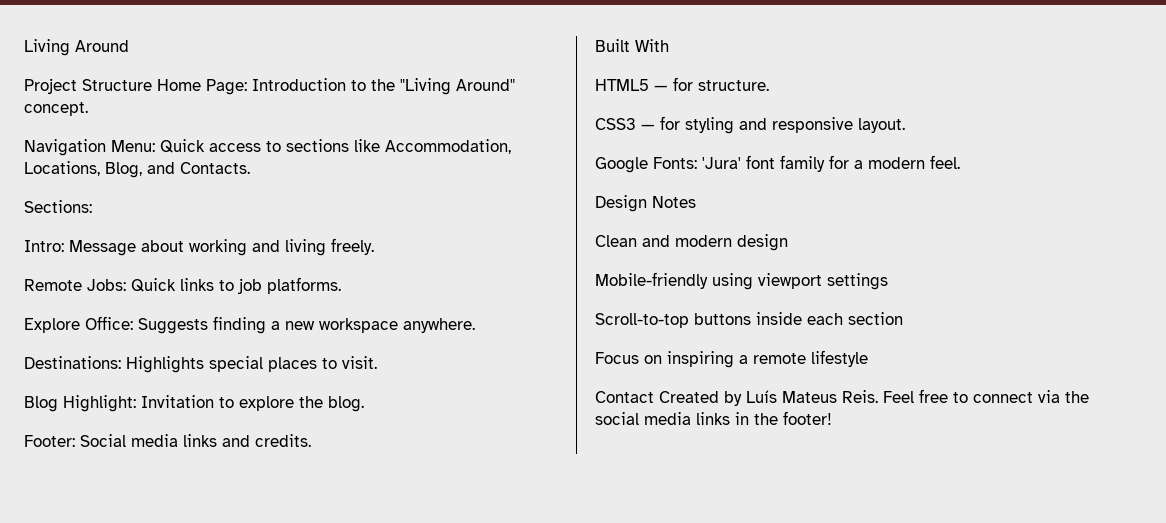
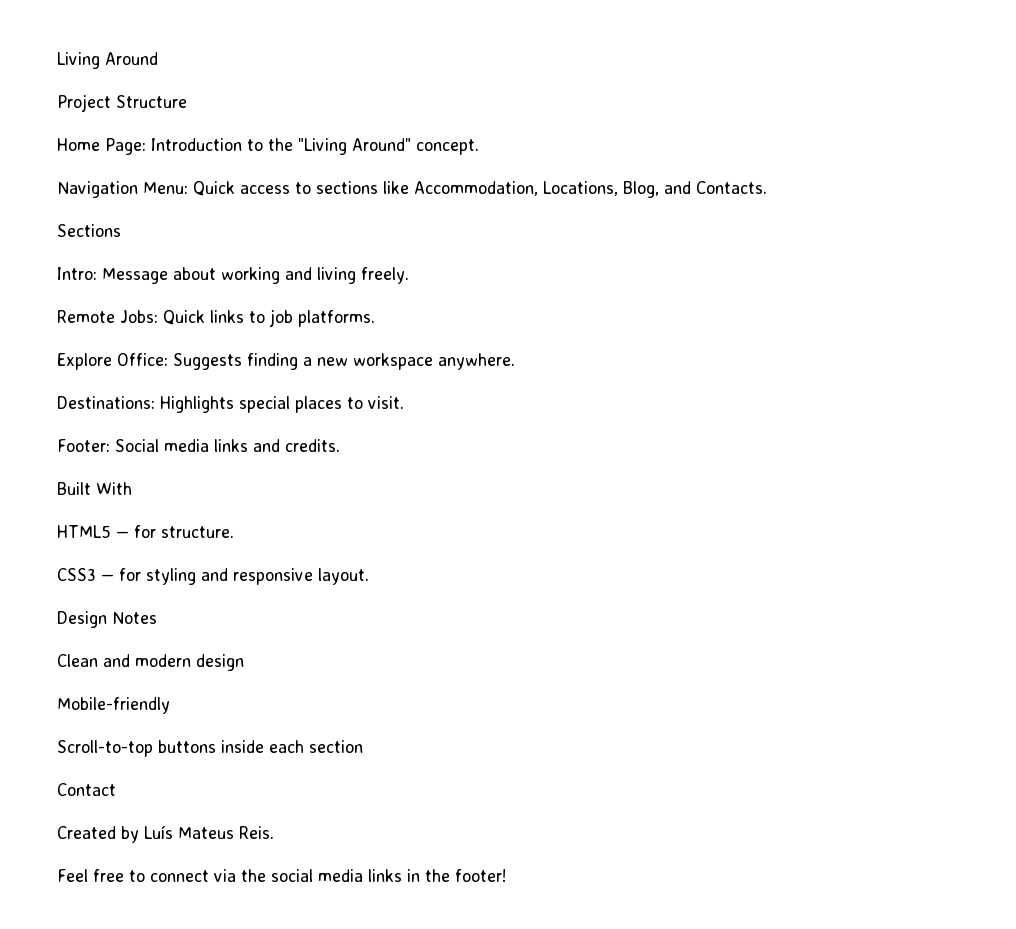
- Project Structure Home Page: Introduction to the "Living Around" concept.
+ Project Structure
+ Home Page: Introduction to the "Living Around" concept.
- Sections:
+ Sections
- Blog Highlight: Invitation to explore the blog.
- Google Fonts: 'Jura' font family for a modern feel.
- Mobile-friendly using viewport settings
+ Mobile-friendly
- Focus on inspiring a remote lifestyle
- Contact Created by Luís Mateus Reis. Feel free to connect via the social media links in the footer!
+ Contact
+ Created by Luís Mateus Reis.
+ Feel free to connect via the social media links in the footer!

